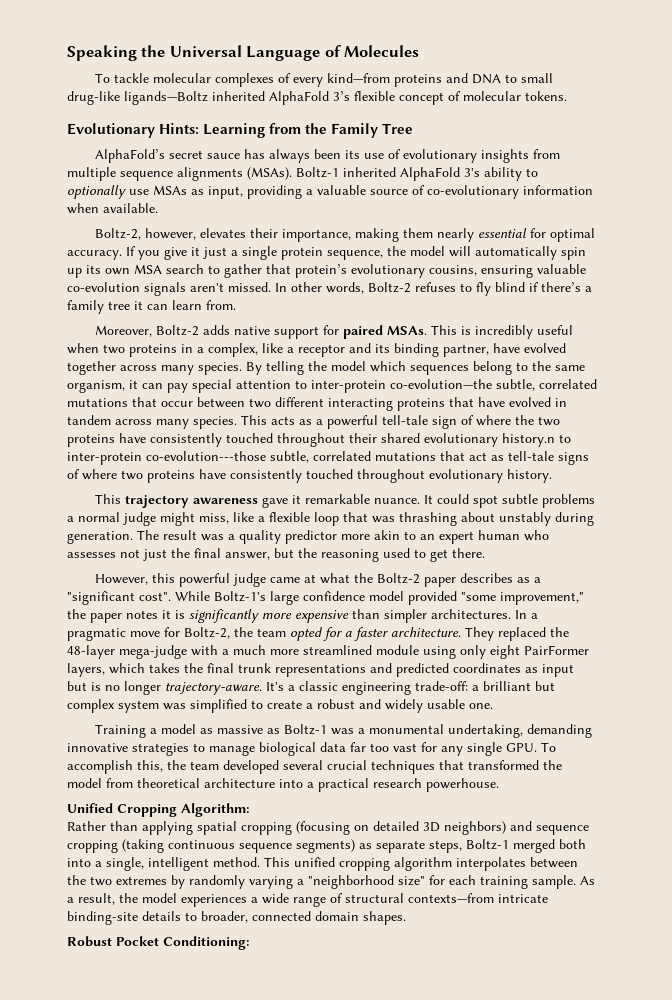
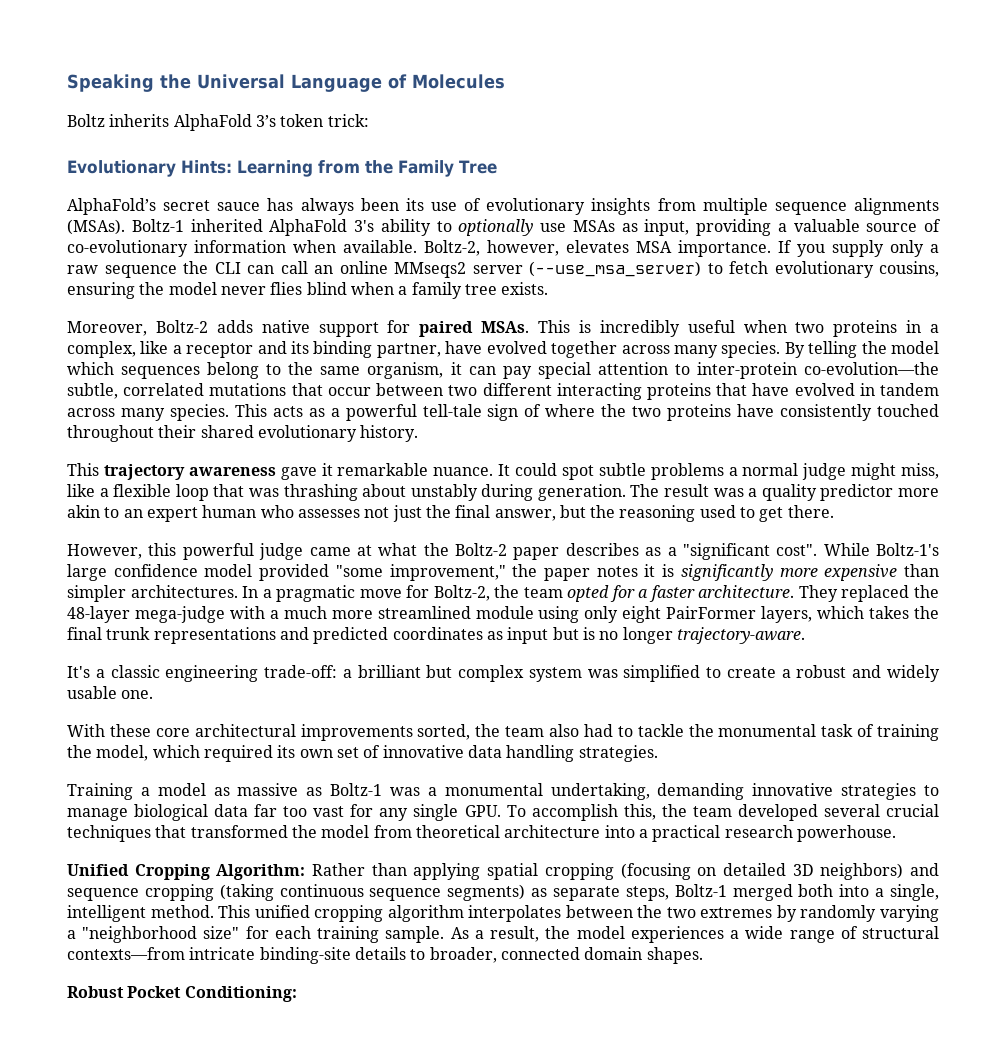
- To tackle molecular complexes of every kind—from proteins and DNA to small drug-like ligands—Boltz inherited AlphaFold 3’s flexible concept of molecular tokens.
+ Boltz inherits AlphaFold 3’s token trick:
- Boltz-1 inherited AlphaFold 3's ability to optionally use MSAs as input, providing a valuable source of co-evolutionary information when available.
- Boltz‑2, however, elevates their importance, making them nearly essential for optimal accuracy. If you give it just a single protein sequence, the model will automatically spin up its own MSA search to gather that protein’s evolutionary cousins, ensuring valuable co-evolution signals aren't missed. In other words, Boltz-2 refuses to fly blind if there’s a family tree it can learn from.
+ Boltz-1 inherited AlphaFold 3's ability to optionally use MSAs as input, providing a valuable source of co-evolutionary information when available. Boltz‑2, however, elevates MSA importance. If you supply only a raw sequence the CLI can call an online MMseqs2 server (--use_msa_server) to fetch evolutionary cousins, ensuring the model never flies blind when a family tree exists.
- This acts as a powerful tell-tale sign of where the two proteins have consistently touched throughout their shared evolutionary history.n to inter-protein co-evolution---those subtle, correlated mutations that act as tell-tale signs of where two proteins have consistently touched throughout evolutionary history.
+ This acts as a powerful tell-tale sign of where the two proteins have consistently touched throughout their shared evolutionary history.
- They replaced the 48-layer mega-judge with a much more streamlined module using only eight PairFormer layers, which takes the final trunk representations and predicted coordinates as input but is no longer trajectory-aware. It's a classic engineering trade-off: a brilliant but complex system was simplified to create a robust and widely usable one.
+ They replaced the 48-layer mega-judge with a much more streamlined module using only eight PairFormer layers, which takes the final trunk representations and predicted coordinates as input but is no longer trajectory-aware.
+ It's a classic engineering trade-off: a brilliant but complex system was simplified to create a robust and widely usable one.
+ With these core architectural improvements sorted, the team also had to tackle the monumental task of training the model, which required its own set of innovative data handling strategies.
- Unified Cropping Algorithm:
- Rather than applying spatial cropping (focusing on detailed 3D neighbors) and sequence cropping (taking continuous sequence segments) as separate steps, Boltz-1 merged both into a single, intelligent method.
+ Unified Cropping Algorithm: Rather than applying spatial cropping (focusing on detailed 3D neighbors) and sequence cropping (taking continuous sequence segments) as separate steps, Boltz-1 merged both into a single, intelligent method.

